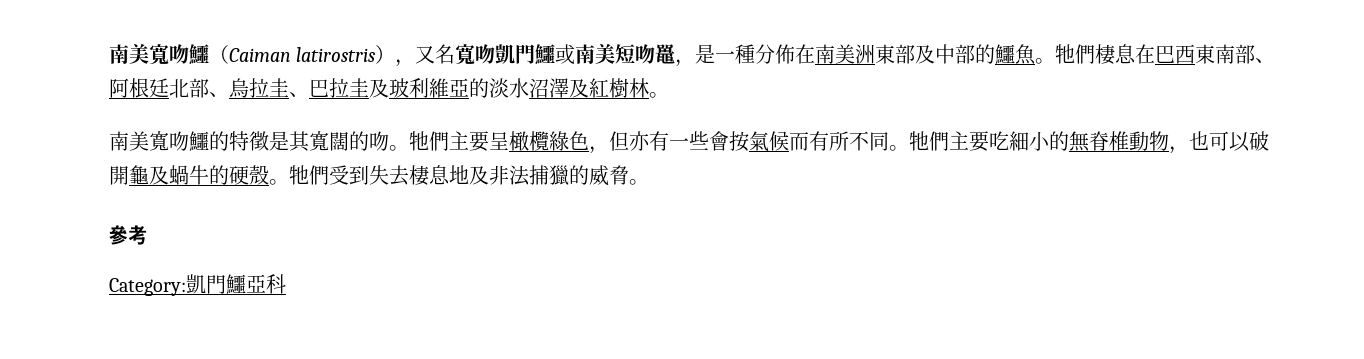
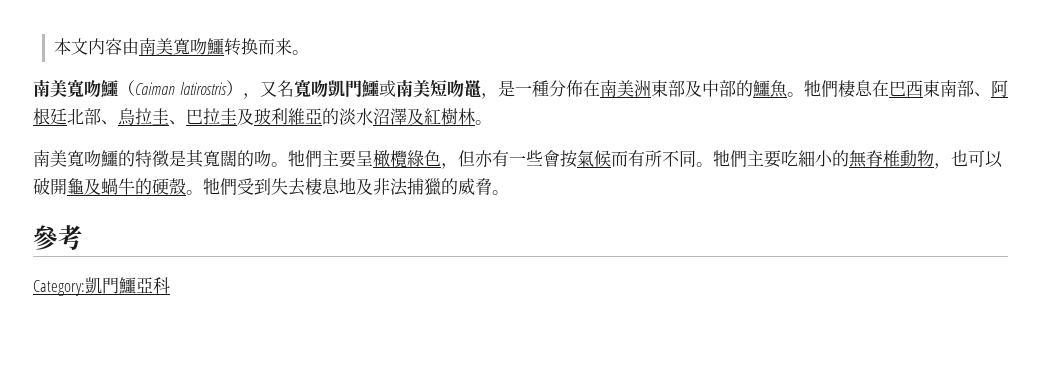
+ 本文内容由南美寬吻鱷转换而来。

